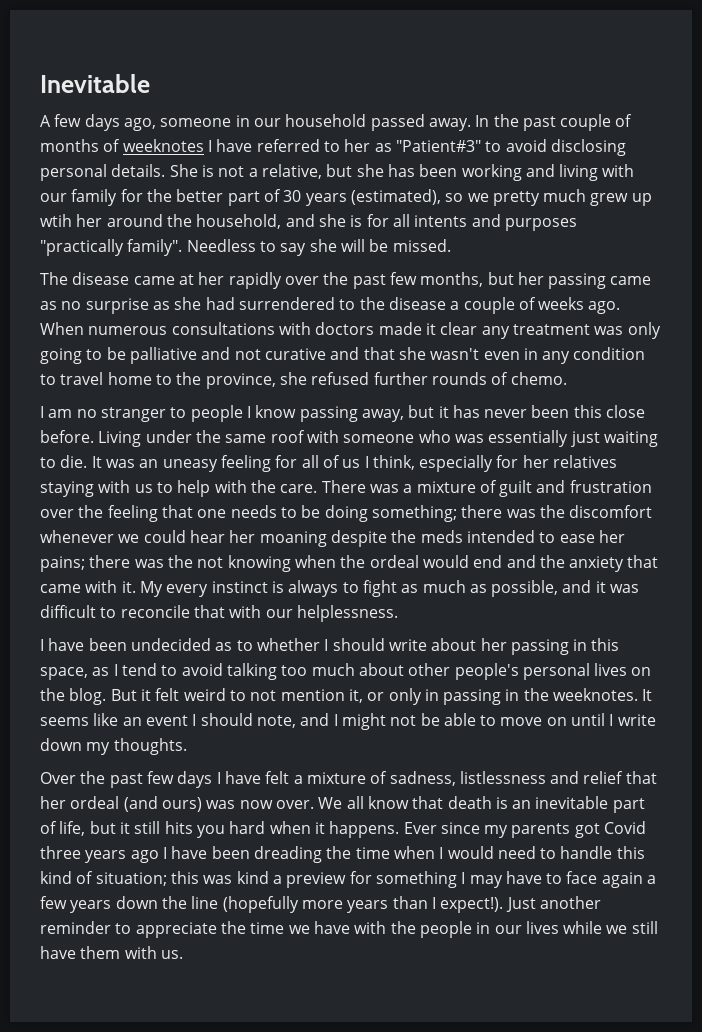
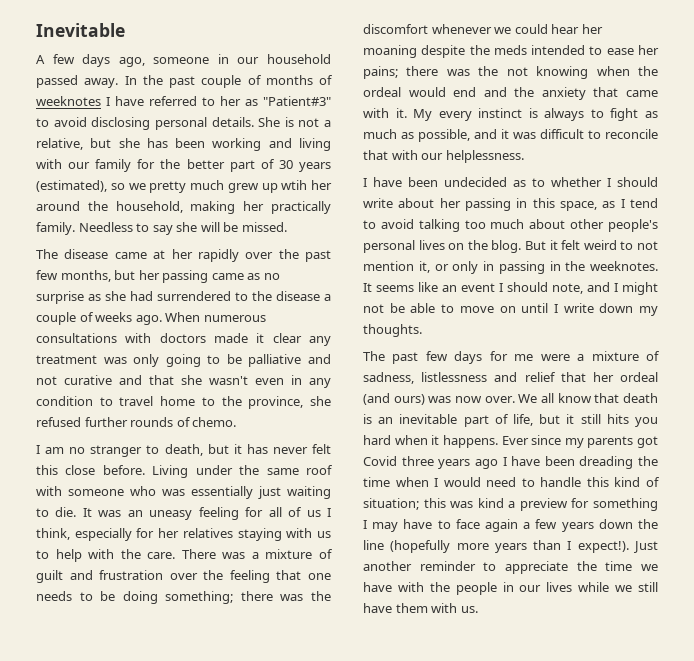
- She is not a relative, but she has been working and living with our family for the better part of 30 years (estimated), so we pretty much grew up wtih her around the household, and she is for all intents and purposes "practically family".
+ She is not a relative, but she has been working and living with our family for the better part of 30 years (estimated), so we pretty much grew up wtih her around the household, making her practically family.
- I am no stranger to people I know passing away, but it has never been this close before.
+ I am no stranger to death, but it has never felt this close before.
- Over the past few days I have felt a mixture of sadness, listlessness and relief that her ordeal (and ours) was now over.
+ The past few days for me were a mixture of sadness, listlessness and relief that her ordeal (and ours) was now over.

